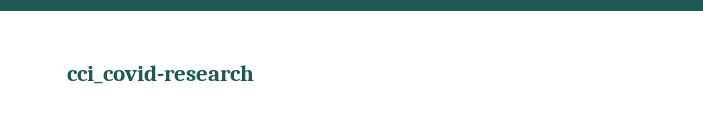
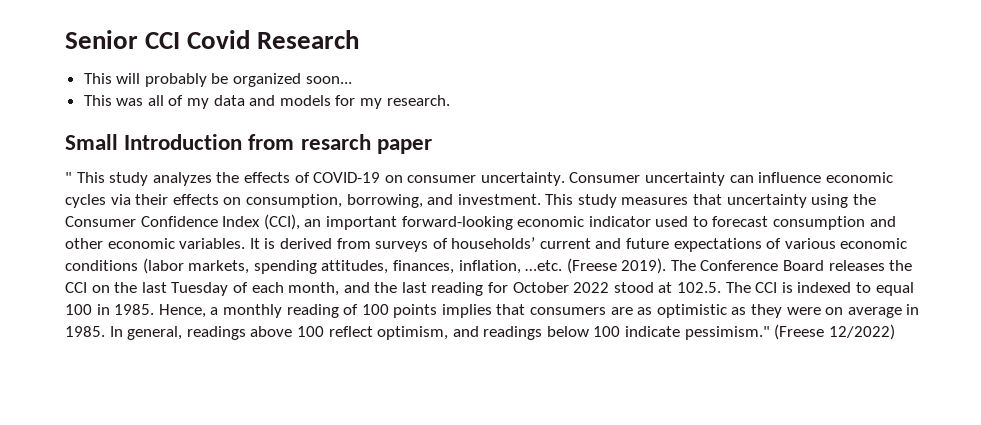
- cci_covid-research
+ Senior CCI Covid Research
+ This will probably be organized soon...
+ This was all of my data and models for my research.
+ Small Introduction from resarch paper
+ " This study analyzes the effects of COVID-19 on consumer uncertainty. Consumer uncertainty can influence economic cycles via their effects on consumption, borrowing, and investment. This study measures that uncertainty using the Consumer Confidence Index (CCI), an important forward-looking economic indicator used to forecast consumption and other economic variables. It is derived from surveys of households’ current and future expectations of various economic conditions (labor markets, spending attitudes, finances, inflation, …etc. (Freese 2019). The Conference Board releases the CCI on the last Tuesday of each month, and the last reading for October 2022 stood at 102.5. The CCI is indexed to equal 100 in 1985. Hence, a monthly reading of 100 points implies that consumers are as optimistic as they were on average in 1985. In general, readings above 100 reflect optimism, and readings below 100 indicate pessimism." (Freese 12/2022)

